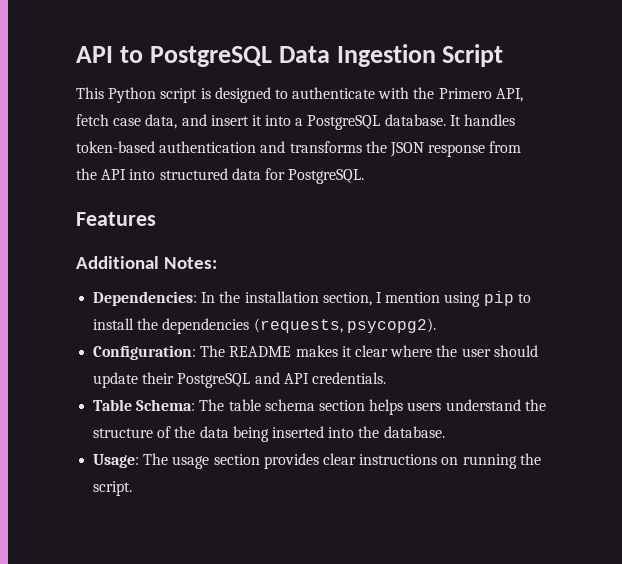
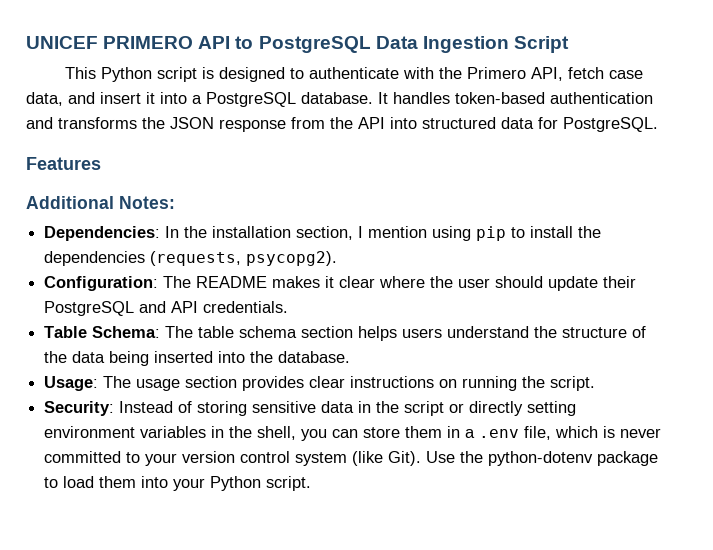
- API to PostgreSQL Data Ingestion Script
+ UNICEF PRIMERO API to PostgreSQL Data Ingestion Script
+ Security: Instead of storing sensitive data in the script or directly setting environment variables in the shell, you can store them in a .env file, which is never committed to your version control system (like Git). Use the python-dotenv package to load them into your Python script.

